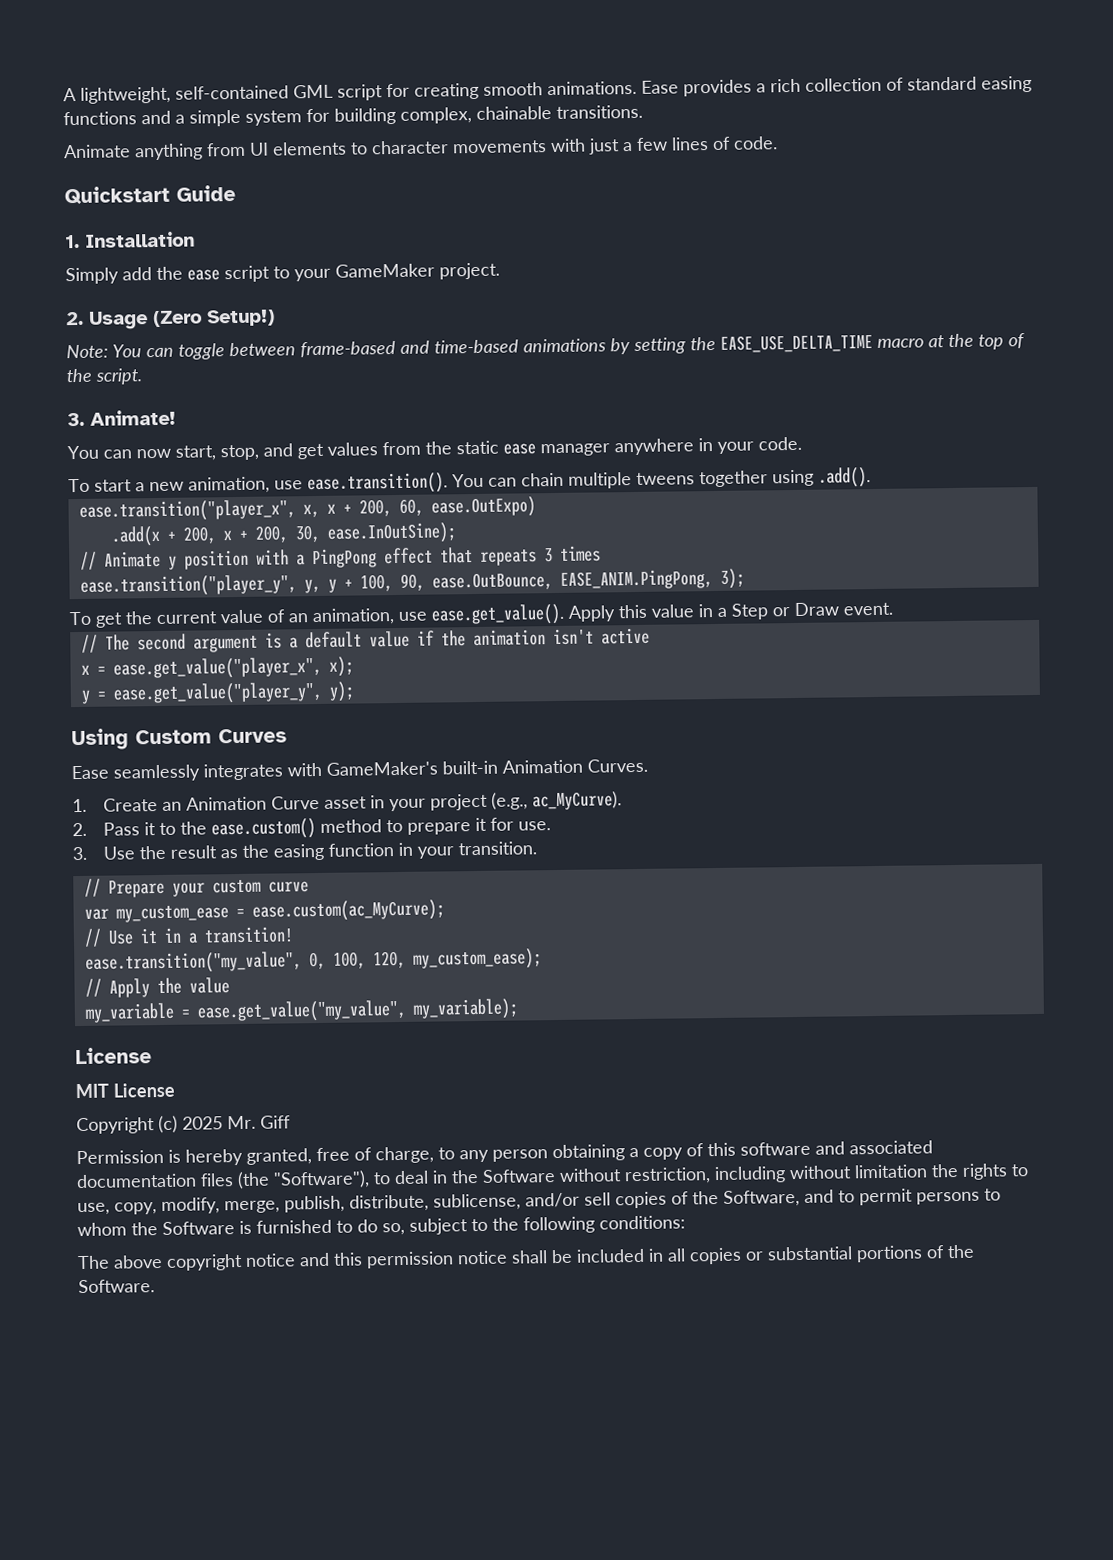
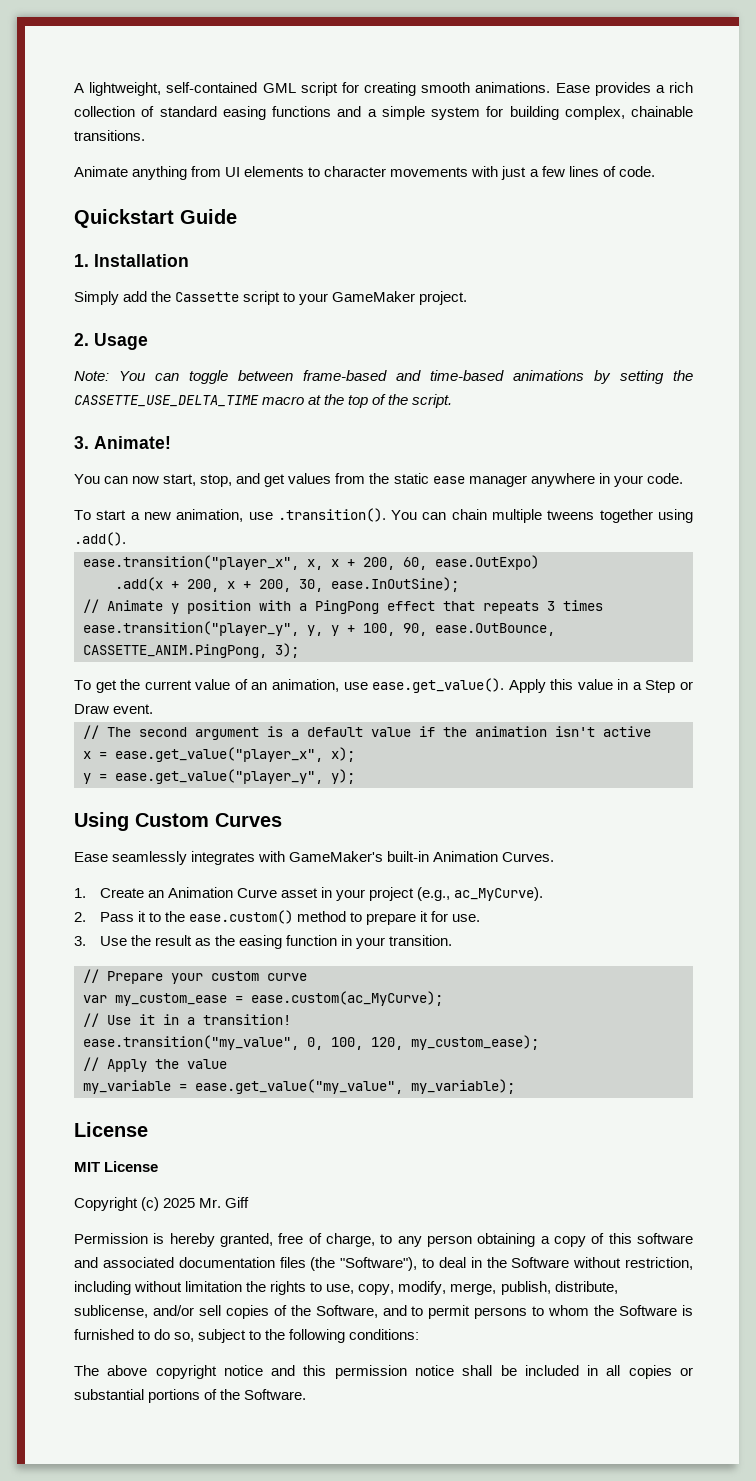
- Simply add the ease script to your GameMaker project.
+ Simply add the Cassette script to your GameMaker project.
- 2. Usage (Zero Setup!)
+ 2. Usage
- Note: You can toggle between frame-based and time-based animations by setting the EASE_USE_DELTA_TIME macro at the top of the script.
+ Note: You can toggle between frame-based and time-based animations by setting the CASSETTE_USE_DELTA_TIME macro at the top of the script.
- To start a new animation, use ease.transition(). You can chain multiple tweens together using .add().
+ To start a new animation, use .transition(). You can chain multiple tweens together using .add().
- ease.transition("player_y", y, y + 100, 90, ease.OutBounce, EASE_ANIM.PingPong, 3);
+ ease.transition("player_y", y, y + 100, 90, ease.OutBounce, CASSETTE_ANIM.PingPong, 3);

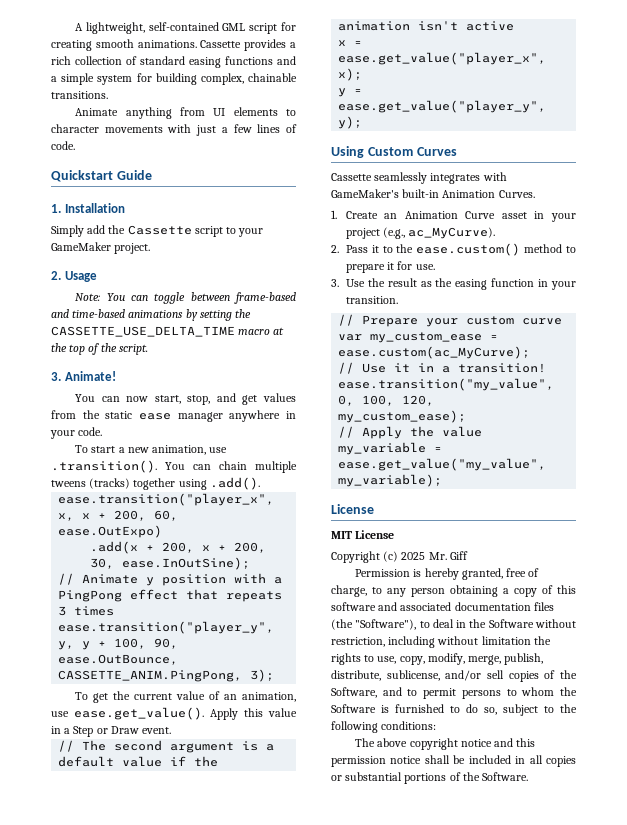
- Ease provides a rich collection of standard easing functions and a simple system for building complex, chainable transitions.
+ Cassette provides a rich collection of standard easing functions and a simple system for building complex, chainable transitions.
- To start a new animation, use .transition(). You can chain multiple tweens together using .add().
+ To start a new animation, use .transition(). You can chain multiple tweens (tracks) together using .add().
- Ease seamlessly integrates with GameMaker's built-in Animation Curves.
+ Cassette seamlessly integrates with GameMaker's built-in Animation Curves.

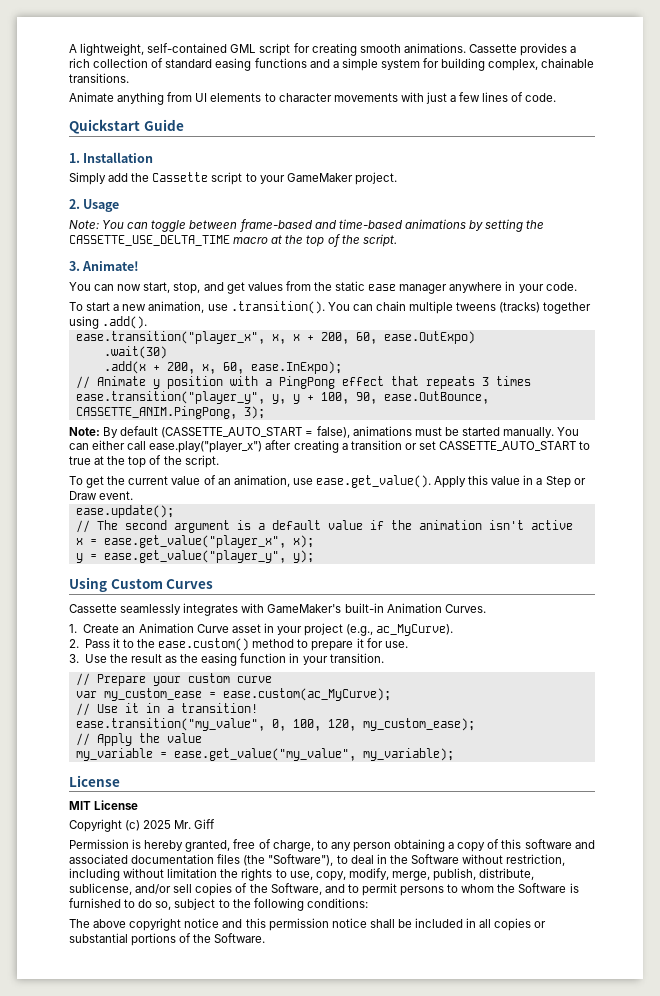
+ .wait(30)
- .add(x + 200, x + 200, 30, ease.InOutSine);
+ .add(x + 200, x, 60, ease.InExpo);
+ Note: By default (CASSETTE_AUTO_START = false), animations must be started manually. You can either call ease.play("player_x") after creating a transition or set CASSETTE_AUTO_START to true at the top of the script.
+ ease.update();

